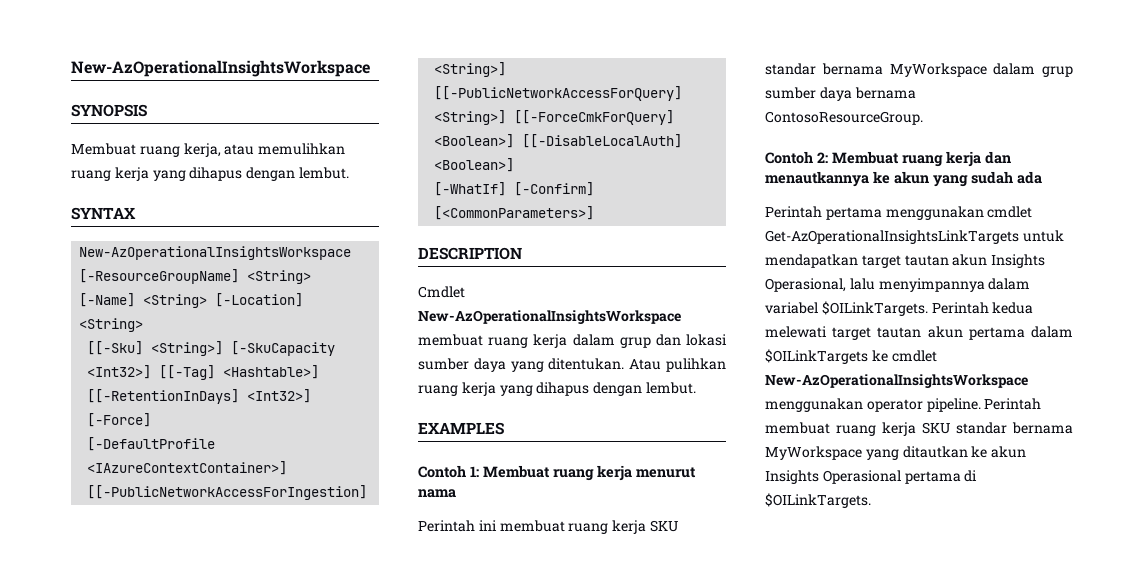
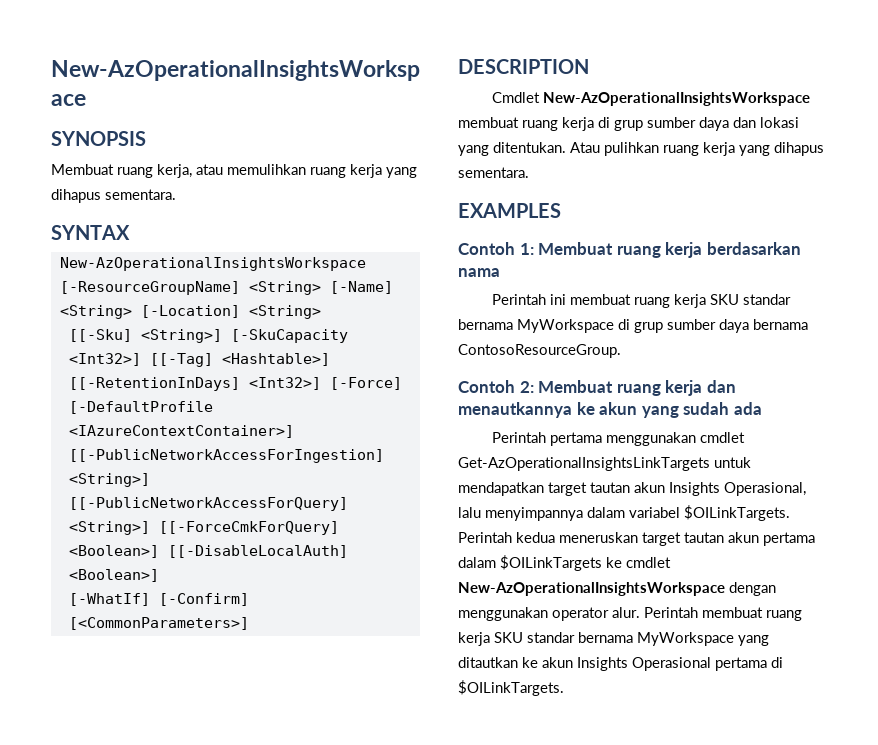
- Membuat ruang kerja, atau memulihkan ruang kerja yang dihapus dengan lembut.
+ Membuat ruang kerja, atau memulihkan ruang kerja yang dihapus sementara.
- Cmdlet New-AzOperationalInsightsWorkspace membuat ruang kerja dalam grup dan lokasi sumber daya yang ditentukan.
+ Cmdlet New-AzOperationalInsightsWorkspace membuat ruang kerja di grup sumber daya dan lokasi yang ditentukan.
- Atau pulihkan ruang kerja yang dihapus dengan lembut.
+ Atau pulihkan ruang kerja yang dihapus sementara.
- Contoh 1: Membuat ruang kerja menurut nama
+ Contoh 1: Membuat ruang kerja berdasarkan nama
- Perintah ini membuat ruang kerja SKU standar bernama MyWorkspace dalam grup sumber daya bernama ContosoResourceGroup.
+ Perintah ini membuat ruang kerja SKU standar bernama MyWorkspace di grup sumber daya bernama ContosoResourceGroup.
- Perintah kedua melewati target tautan akun pertama dalam $OILinkTargets ke cmdlet New-AzOperationalInsightsWorkspace menggunakan operator pipeline.
+ Perintah kedua meneruskan target tautan akun pertama dalam $OILinkTargets ke cmdlet New-AzOperationalInsightsWorkspace dengan menggunakan operator alur.

